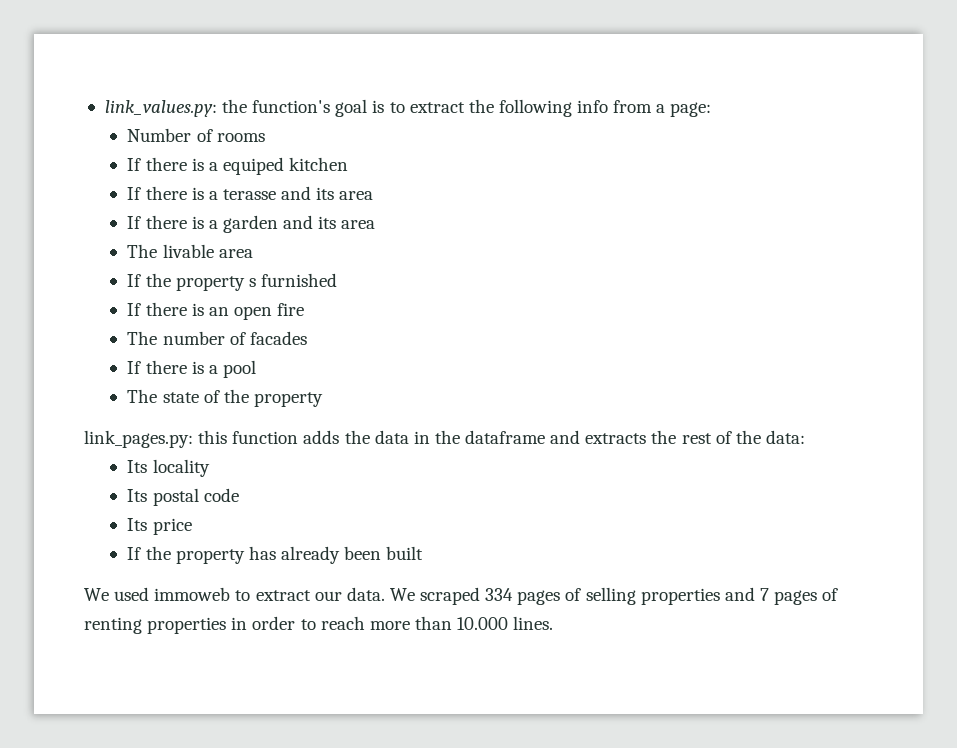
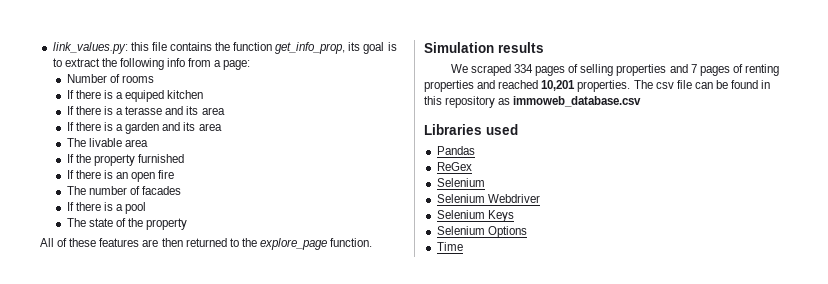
- link_values.py: the function's goal is to extract the following info from a page:
+ link_values.py: this file contains the function get_info_prop, its goal is to extract the following info from a page:
- If the property s furnished
+ If the property furnished
- link_pages.py: this function adds the data in the dataframe and extracts the rest of the data:
- Its locality
- Its postal code
- Its price
- If the property has already been built
- We used immoweb to extract our data. We scraped 334 pages of selling properties and 7 pages of renting properties in order to reach more than 10.000 lines.
+ All of these features are then returned to the explore_page function.
+ Simulation results
+ We scraped 334 pages of selling properties and 7 pages of renting properties and reached 10,201 properties. The csv file can be found in this repository as immoweb_database.csv
+ Libraries used
+ Pandas
+ ReGex
+ Selenium
+ Selenium Webdriver
+ Selenium Keys
+ Selenium Options
+ Time

